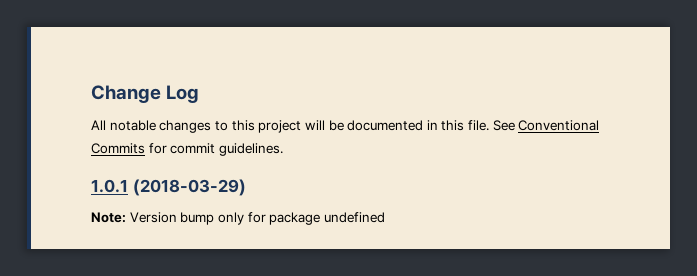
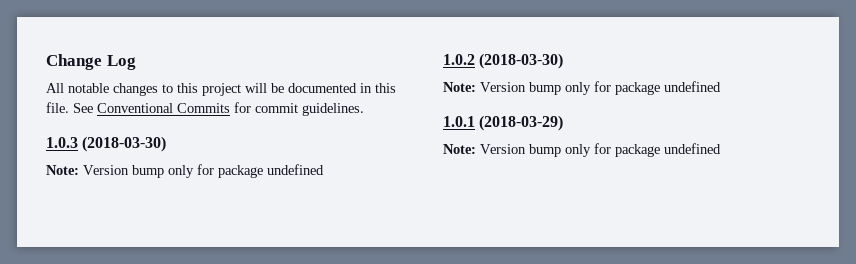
+ 1.0.3 (2018-03-30)
+ Note: Version bump only for package undefined
+ 1.0.2 (2018-03-30)
+ Note: Version bump only for package undefined

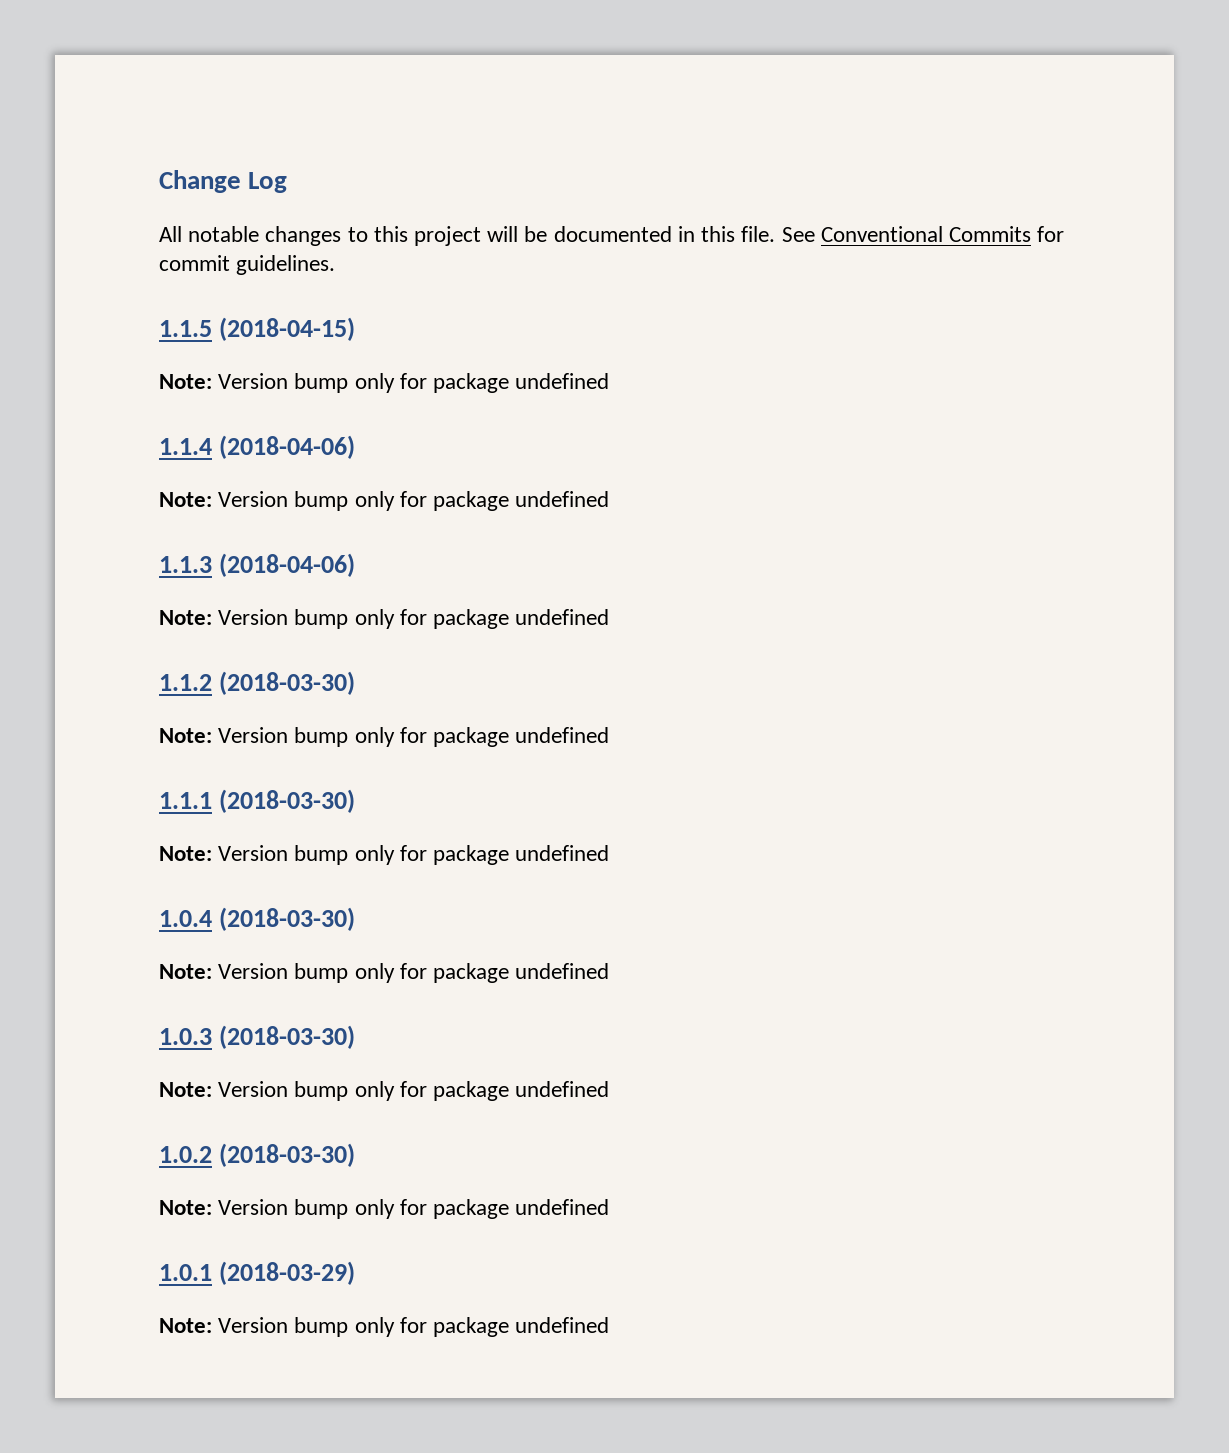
+ 1.1.5 (2018-04-15)
+ Note: Version bump only for package undefined
+ 1.1.4 (2018-04-06)
+ Note: Version bump only for package undefined
+ 1.1.3 (2018-04-06)
+ Note: Version bump only for package undefined
+ 1.1.2 (2018-03-30)
+ Note: Version bump only for package undefined
+ 1.1.1 (2018-03-30)
+ Note: Version bump only for package undefined
+ 1.0.4 (2018-03-30)
+ Note: Version bump only for package undefined

